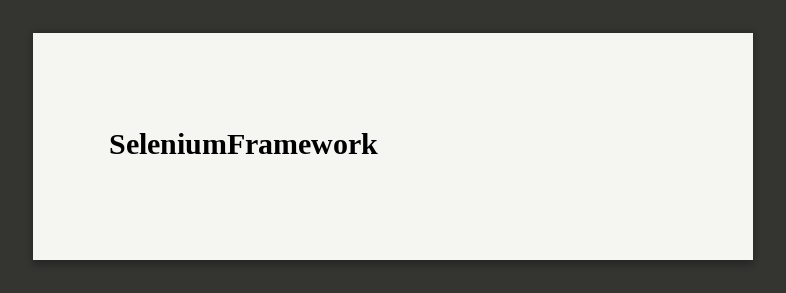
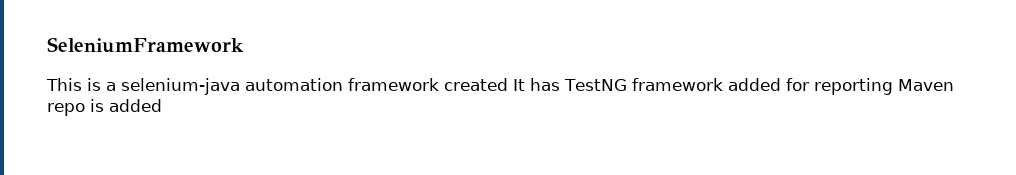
+ This is a selenium-java automation framework created It has TestNG framework added for reporting Maven repo is added

